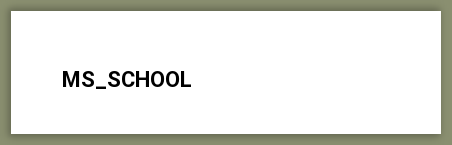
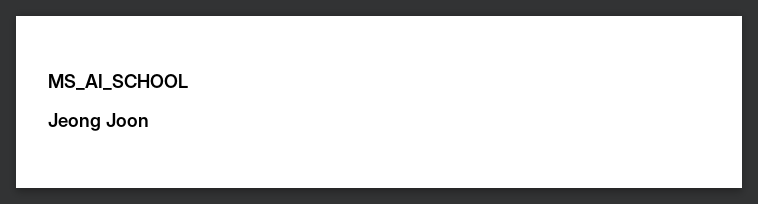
- MS_SCHOOL
+ MS_AI_SCHOOL
+ Jeong Joon

